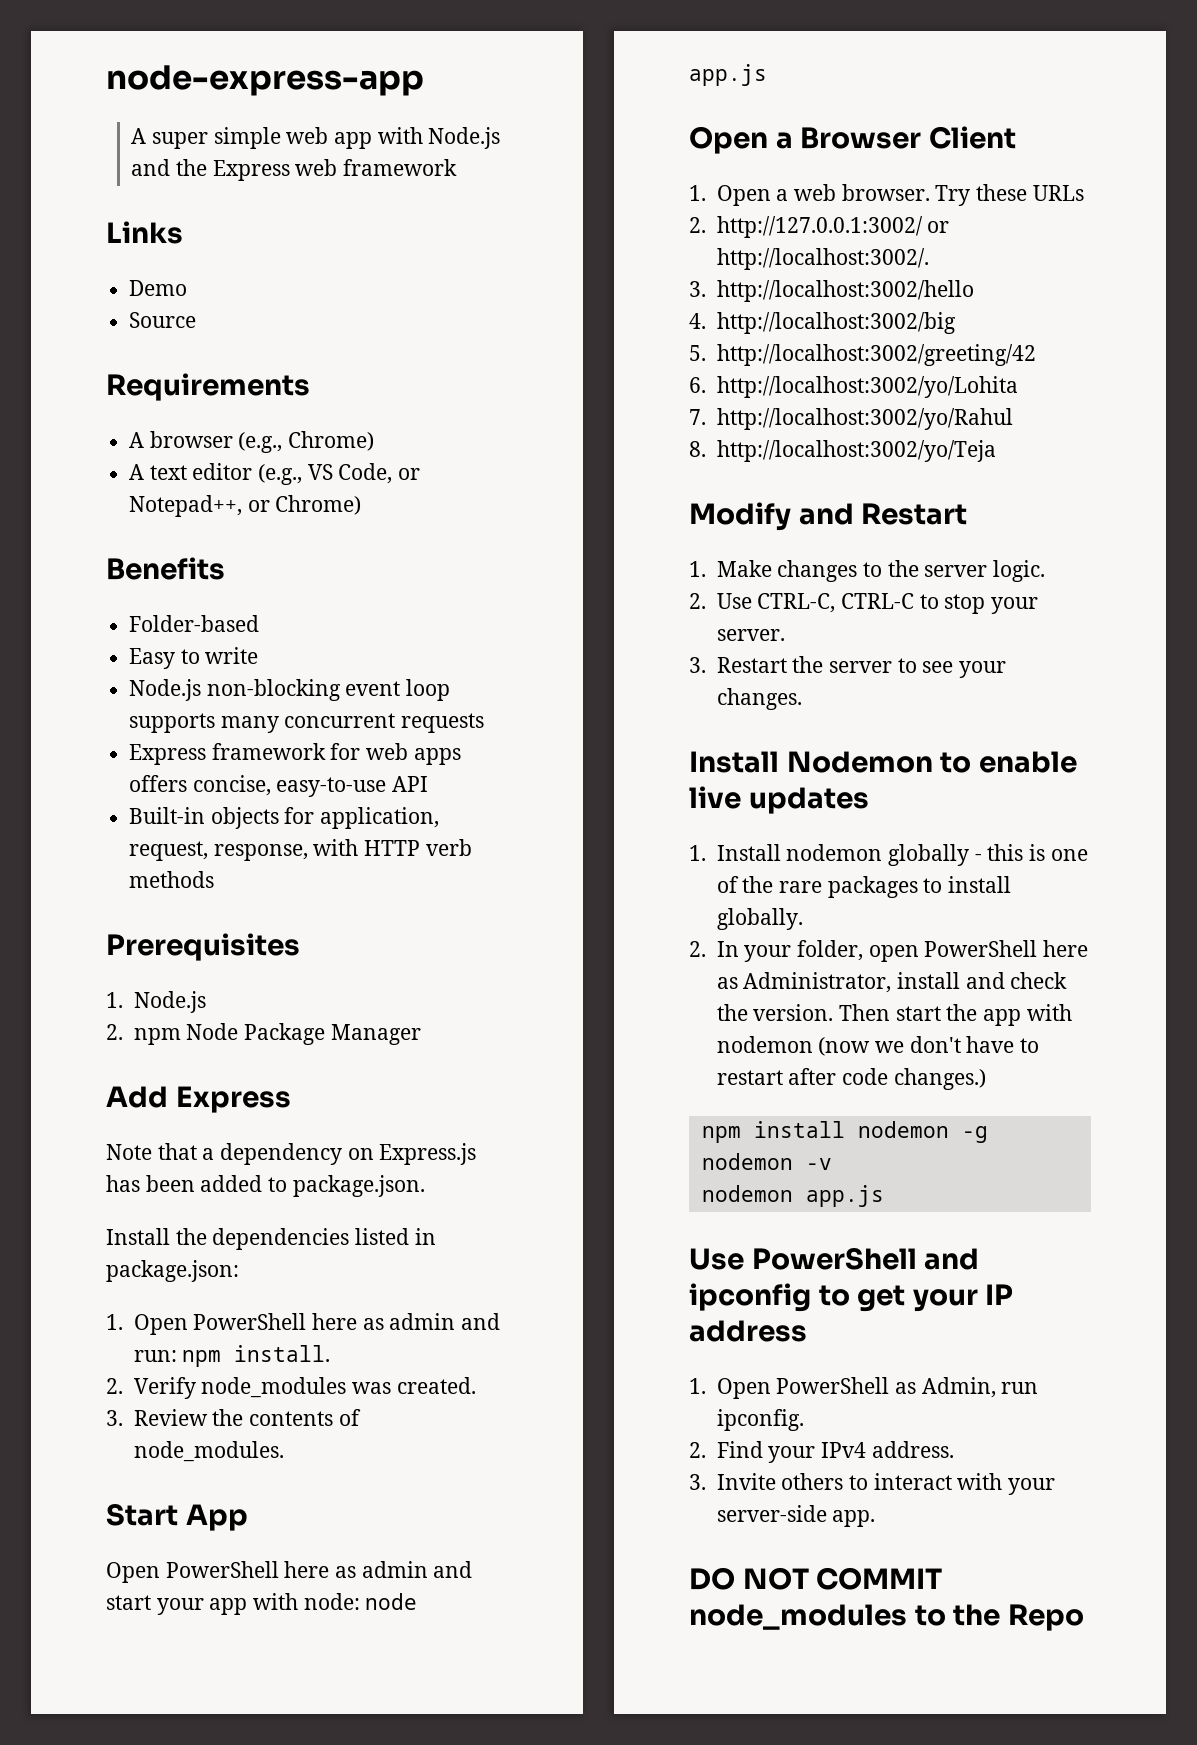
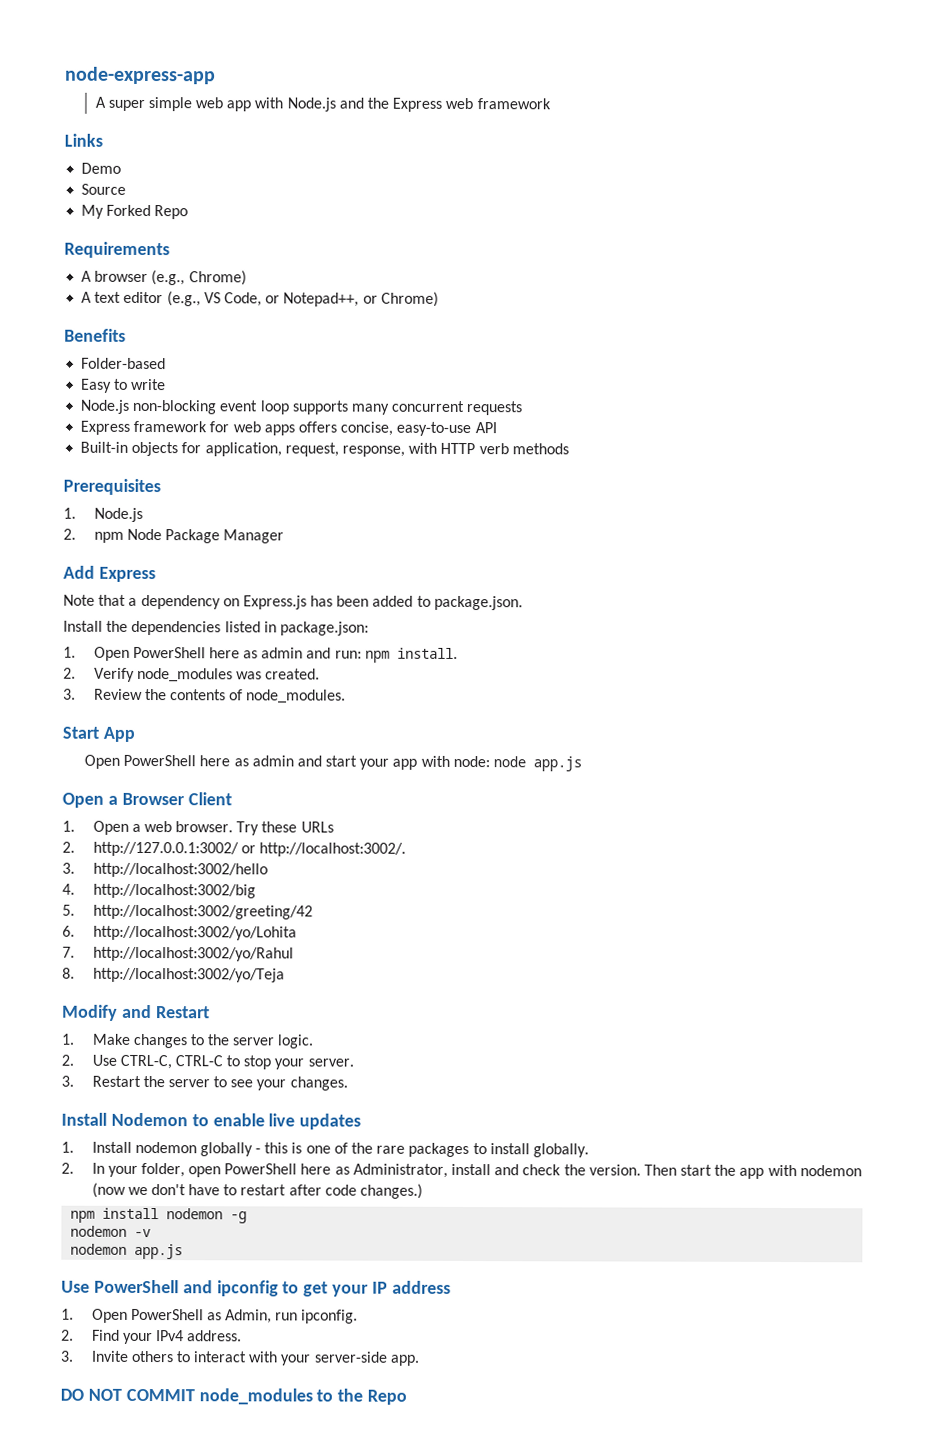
+ My Forked Repo

